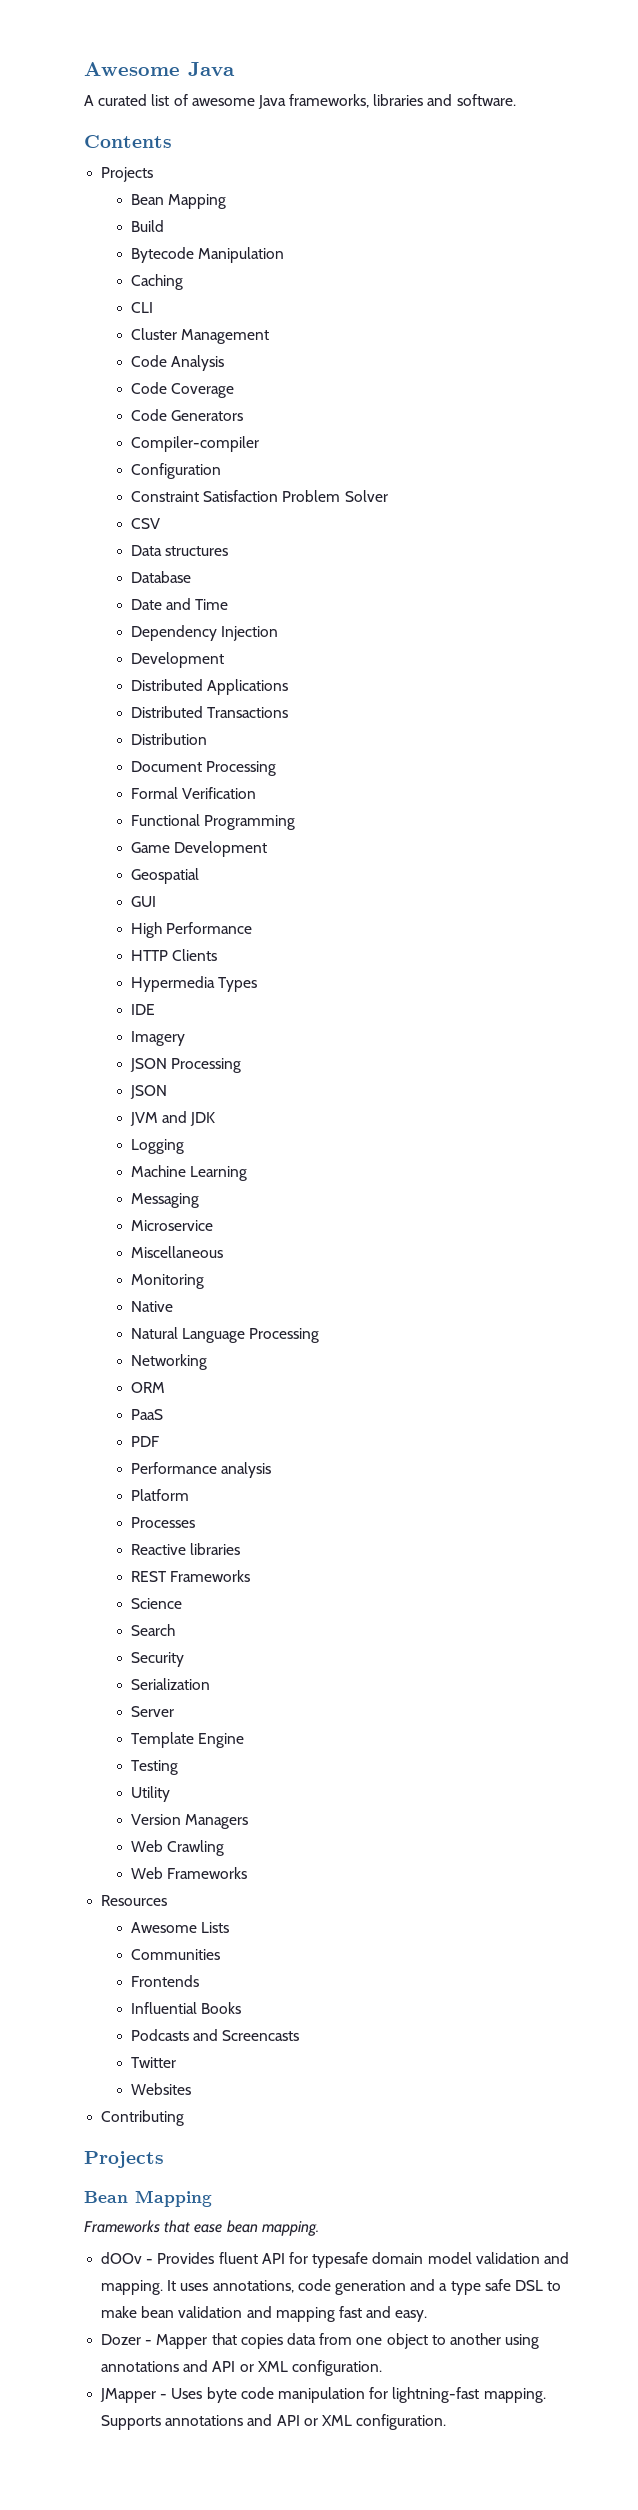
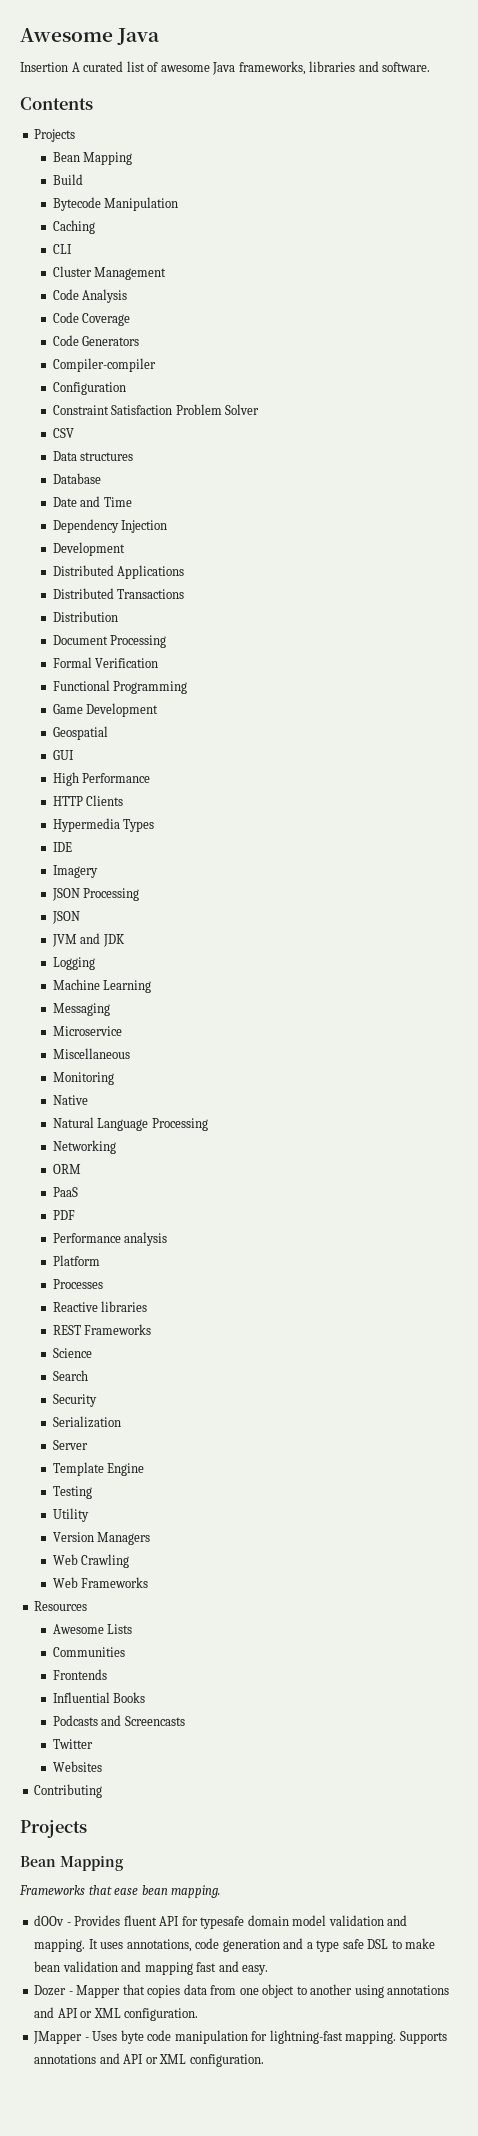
- A curated list of awesome Java frameworks, libraries and software.
+ Insertion A curated list of awesome Java frameworks, libraries and software.

